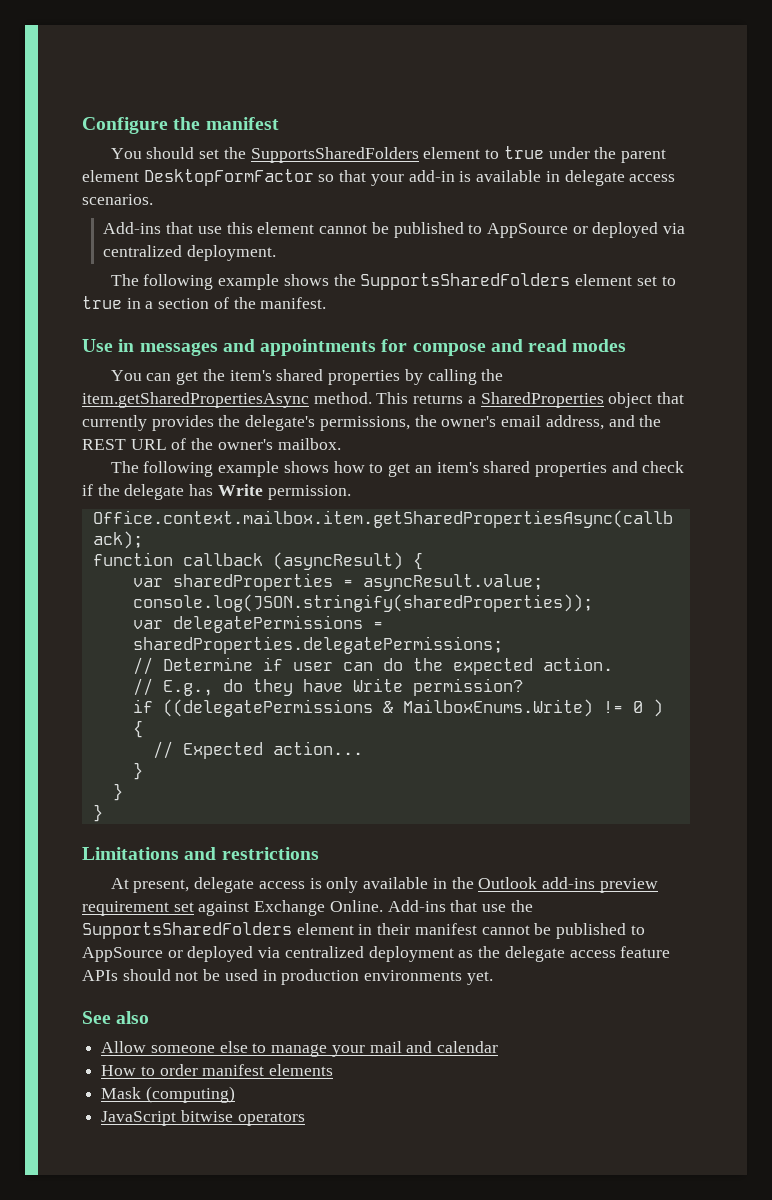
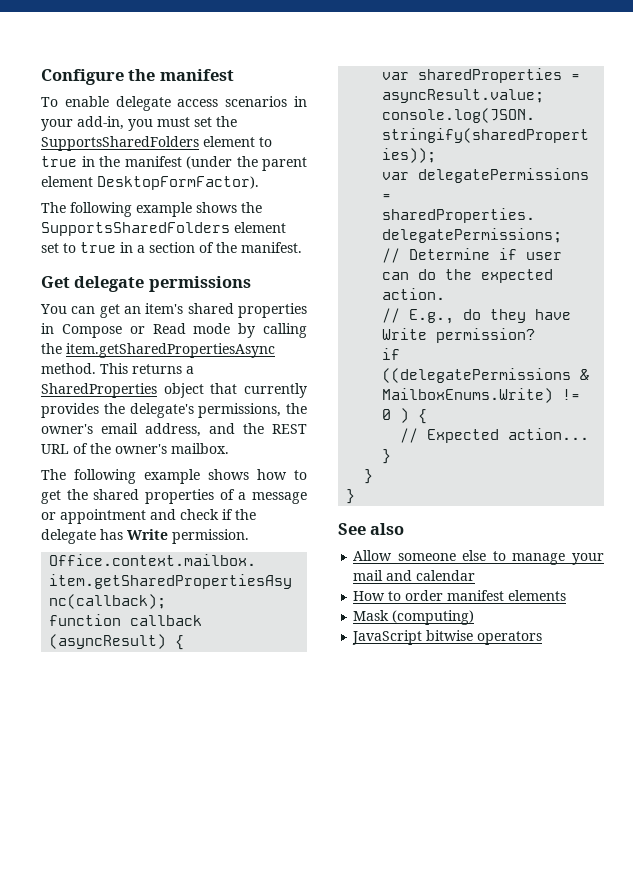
- You should set the SupportsSharedFolders element to true under the parent element DesktopFormFactor so that your add-in is available in delegate access scenarios.
- Add-ins that use this element cannot be published to AppSource or deployed via centralized deployment.
+ To enable delegate access scenarios in your add-in, you must set the SupportsSharedFolders element to true in the manifest (under the parent element DesktopFormFactor).
- Use in messages and appointments for compose and read modes
+ Get delegate permissions
- You can get the item's shared properties by calling the item.getSharedPropertiesAsync method.
+ You can get an item's shared properties in Compose or Read mode by calling the item.getSharedPropertiesAsync method.
- The following example shows how to get an item's shared properties and check if the delegate has Write permission.
+ The following example shows how to get the shared properties of a message or appointment and check if the delegate has Write permission.
- Limitations and restrictions
- At present, delegate access is only available in the Outlook add-ins preview requirement set against Exchange Online. Add-ins that use the SupportsSharedFolders element in their manifest cannot be published to AppSource or deployed via centralized deployment as the delegate access feature APIs should not be used in production environments yet.

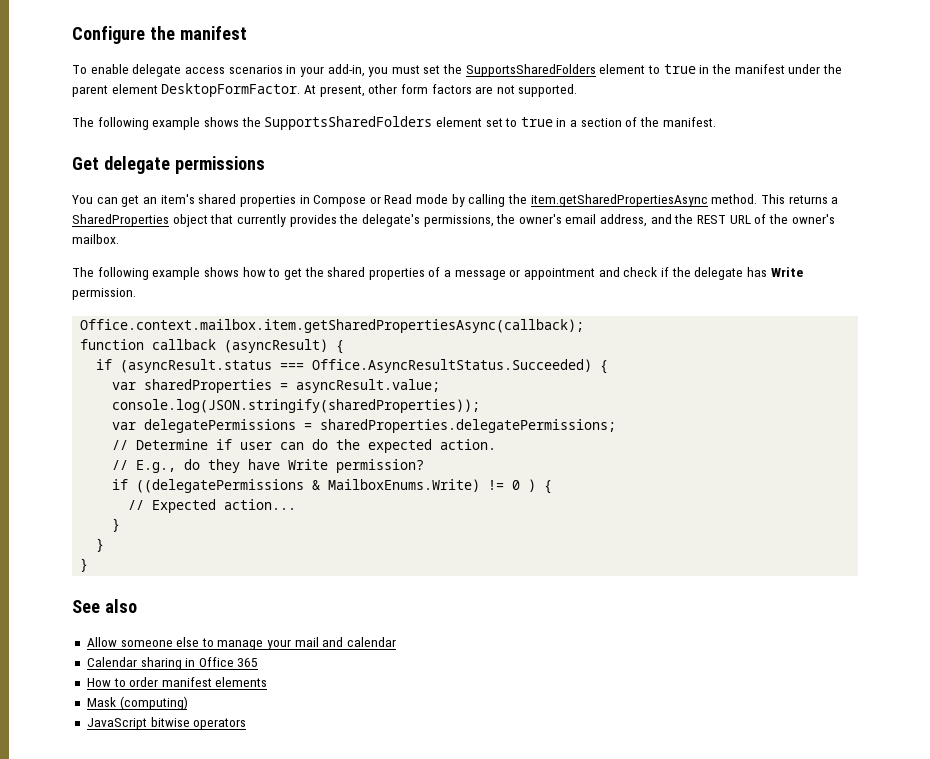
- To enable delegate access scenarios in your add-in, you must set the SupportsSharedFolders element to true in the manifest (under the parent element DesktopFormFactor).
+ To enable delegate access scenarios in your add-in, you must set the SupportsSharedFolders element to true in the manifest under the parent element DesktopFormFactor. At present, other form factors are not supported.
+ if (asyncResult.status === Office.AsyncResultStatus.Succeeded) {
+ Calendar sharing in Office 365

